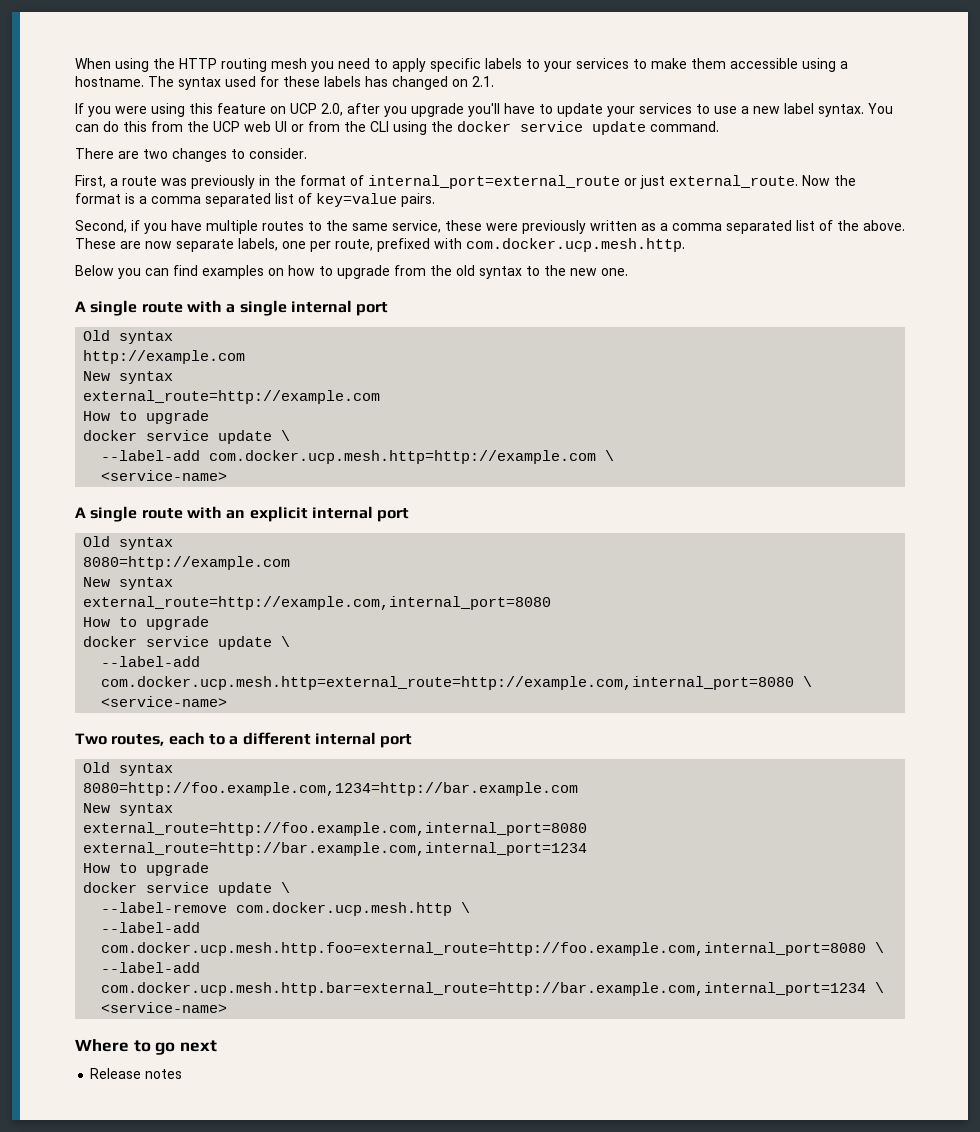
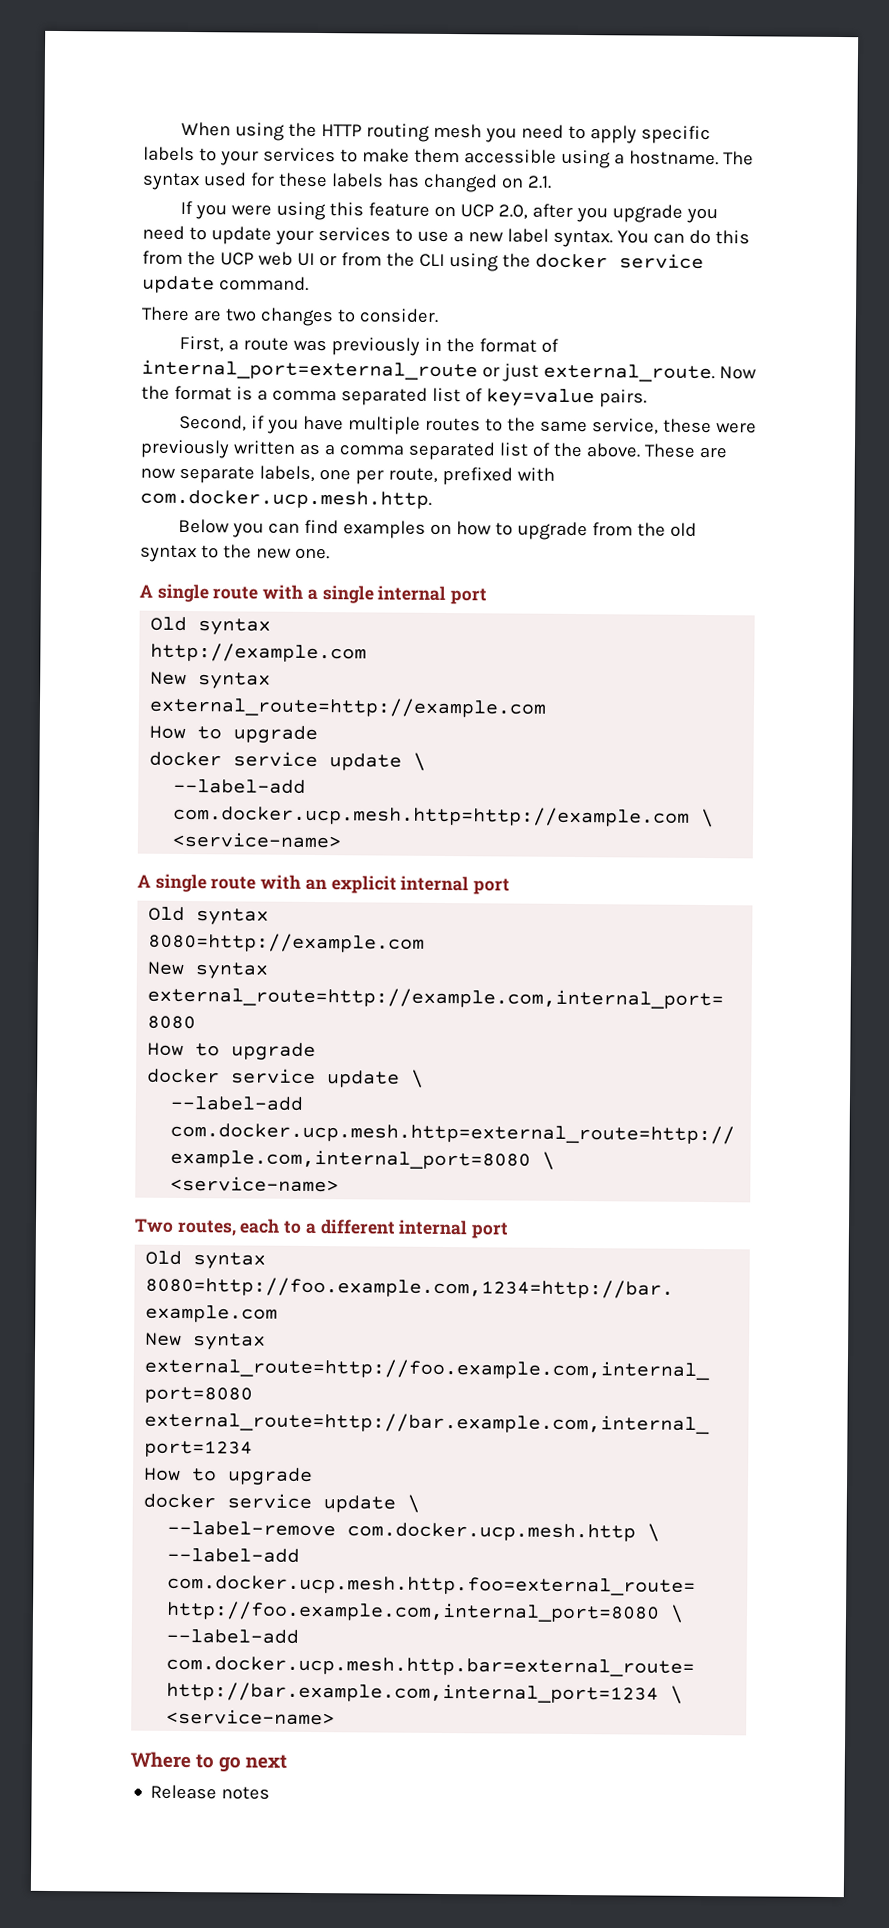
- If you were using this feature on UCP 2.0, after you upgrade you'll have to update your services to use a new label syntax.
+ If you were using this feature on UCP 2.0, after you upgrade you need to update your services to use a new label syntax.

